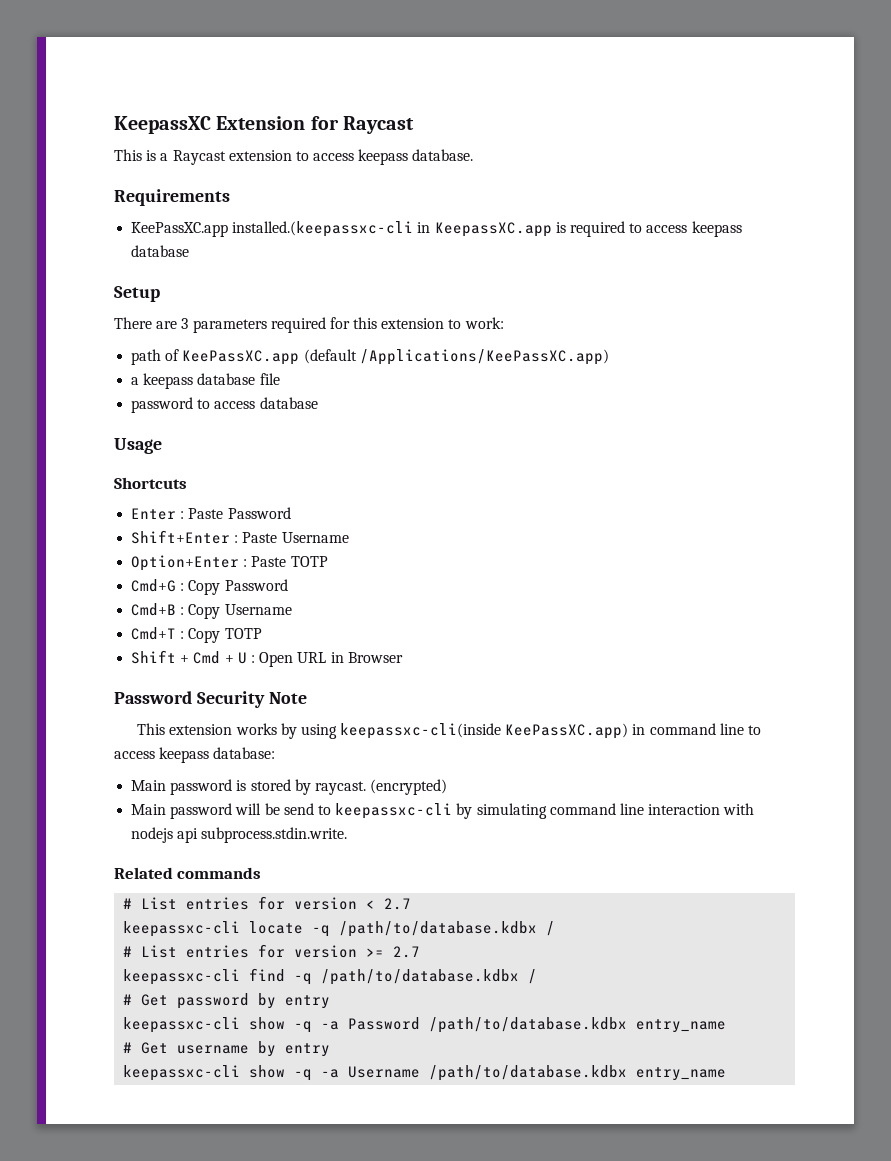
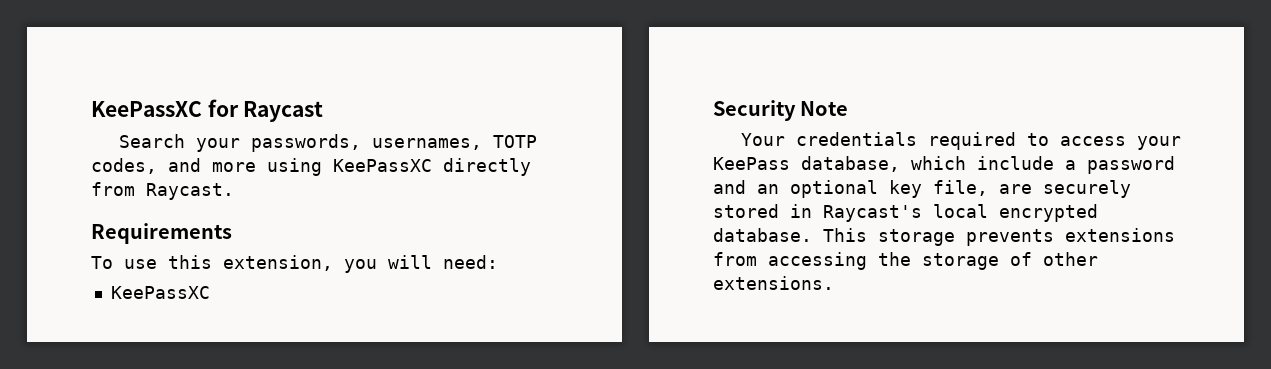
- KeepassXC Extension for Raycast
+ KeePassXC for Raycast
- This is a Raycast extension to access keepass database.
+ Search your passwords, usernames, TOTP codes, and more using KeePassXC directly from Raycast.
  Requirements
- KeePassXC.app installed.(keepassxc-cli in KeepassXC.app is required to access keepass database
- Setup
- There are 3 parameters required for this extension to work:
- path of KeePassXC.app (default /Applications/KeePassXC.app)
- a keepass database file
- password to access database
- Usage
- Shortcuts
- Enter : Paste Password
- Shift+Enter : Paste Username
- Option+Enter : Paste TOTP
- Cmd+G : Copy Password
- Cmd+B : Copy Username
- Cmd+T : Copy TOTP
- Shift + Cmd + U : Open URL in Browser
- Password Security Note
- This extension works by using keepassxc-cli(inside KeePassXC.app) in command line to access keepass database:
- Main password is stored by raycast. (encrypted)
- Main password will be send to keepassxc-cli by simulating command line interaction with nodejs api subprocess.stdin.write.
- Related commands
- # List entries for version < 2.7
- keepassxc-cli locate -q /path/to/database.kdbx /
- # List entries for version >= 2.7
- keepassxc-cli find -q /path/to/database.kdbx /
- # Get password by entry
- keepassxc-cli show -q -a Password /path/to/database.kdbx entry_name
- # Get username by entry
- keepassxc-cli show -q -a Username /path/to/database.kdbx entry_name
+ To use this extension, you will need:
+ KeePassXC
+ Security Note
+ Your credentials required to access your KeePass database, which include a password and an optional key file, are securely stored in Raycast's local encrypted database. This storage prevents extensions from accessing the storage of other extensions.

